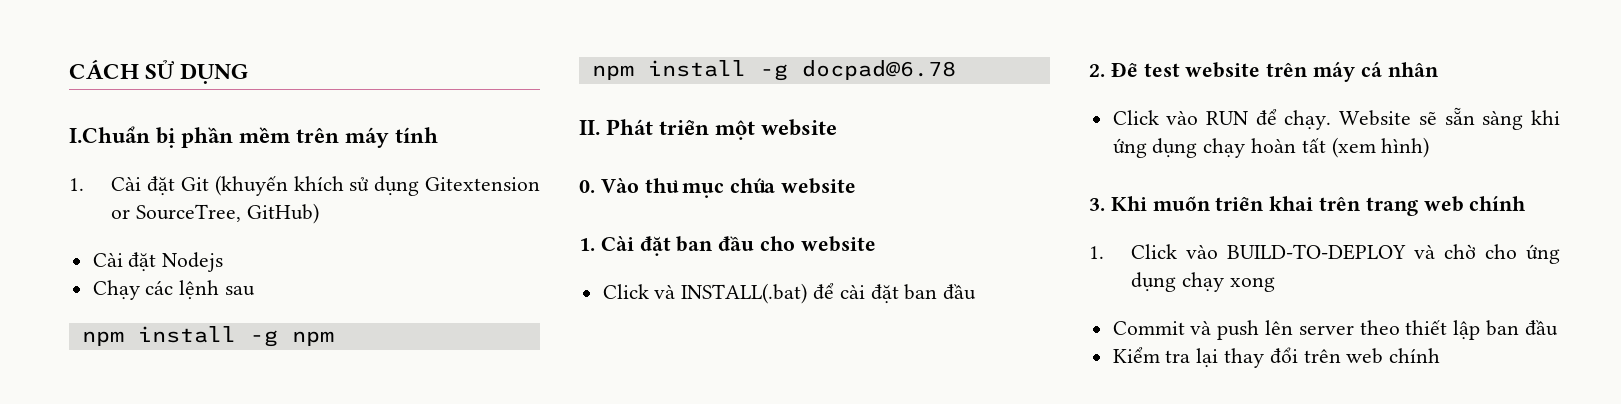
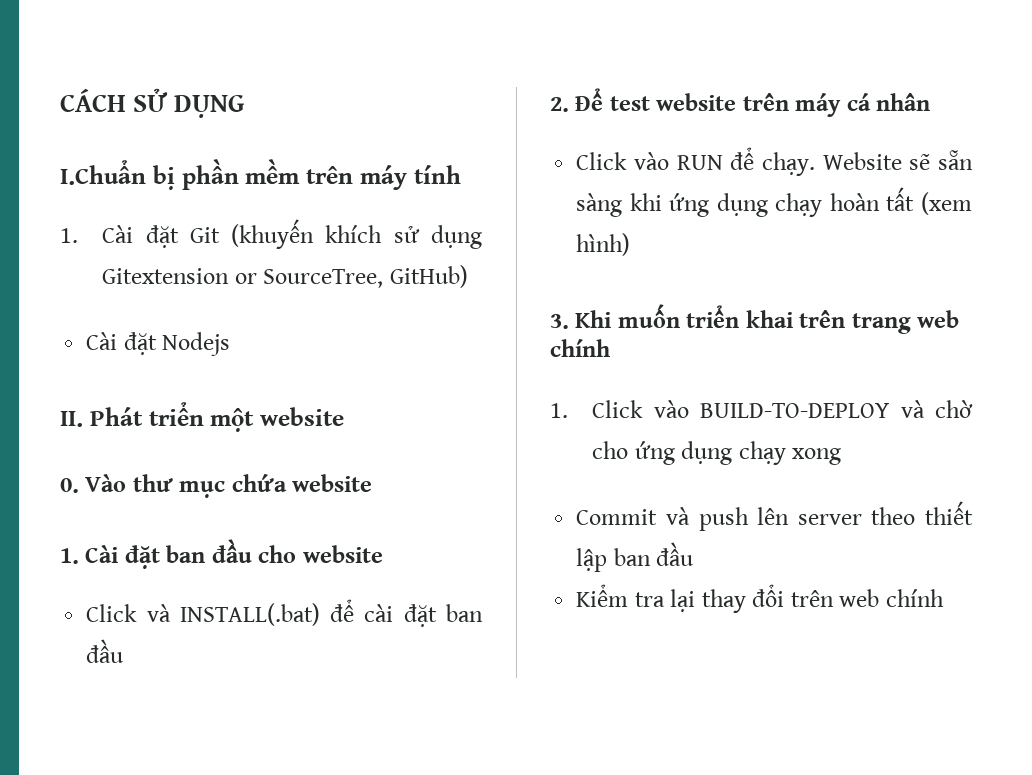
- Chạy các lệnh sau
- npm install -g npm
- npm install -g docpad@6.78

